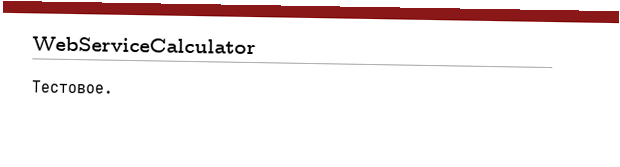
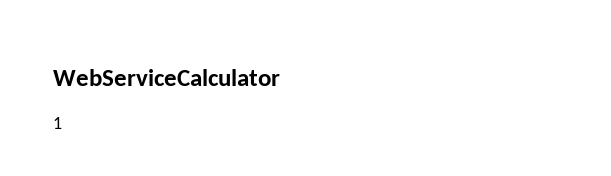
- Тестовое.
+ 1

